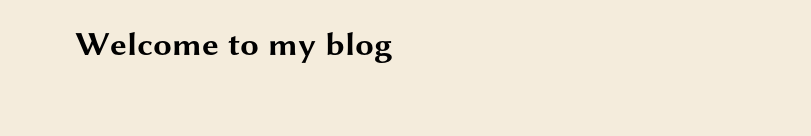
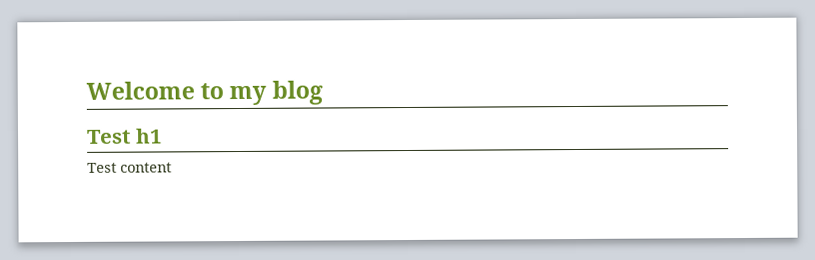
+ Test h1
+ Test content

